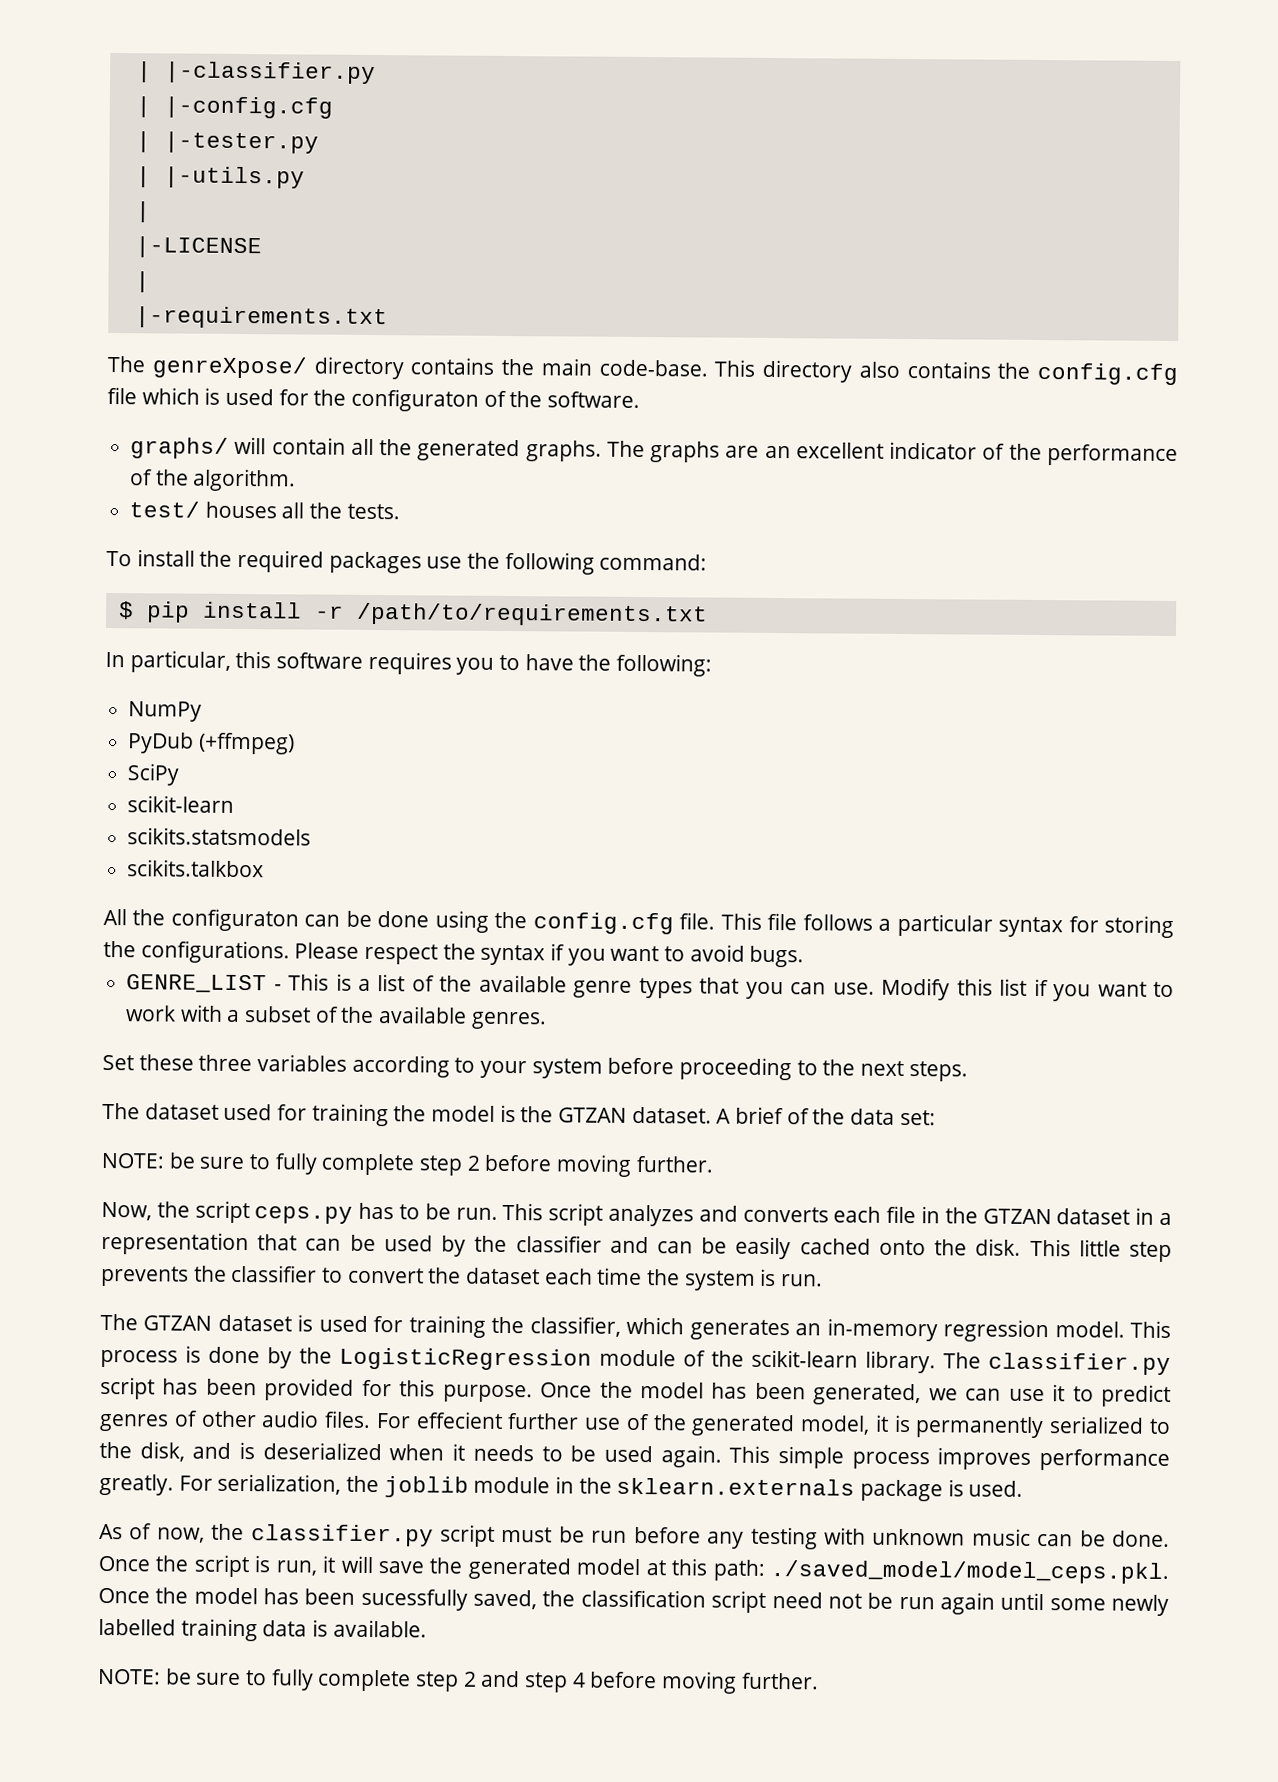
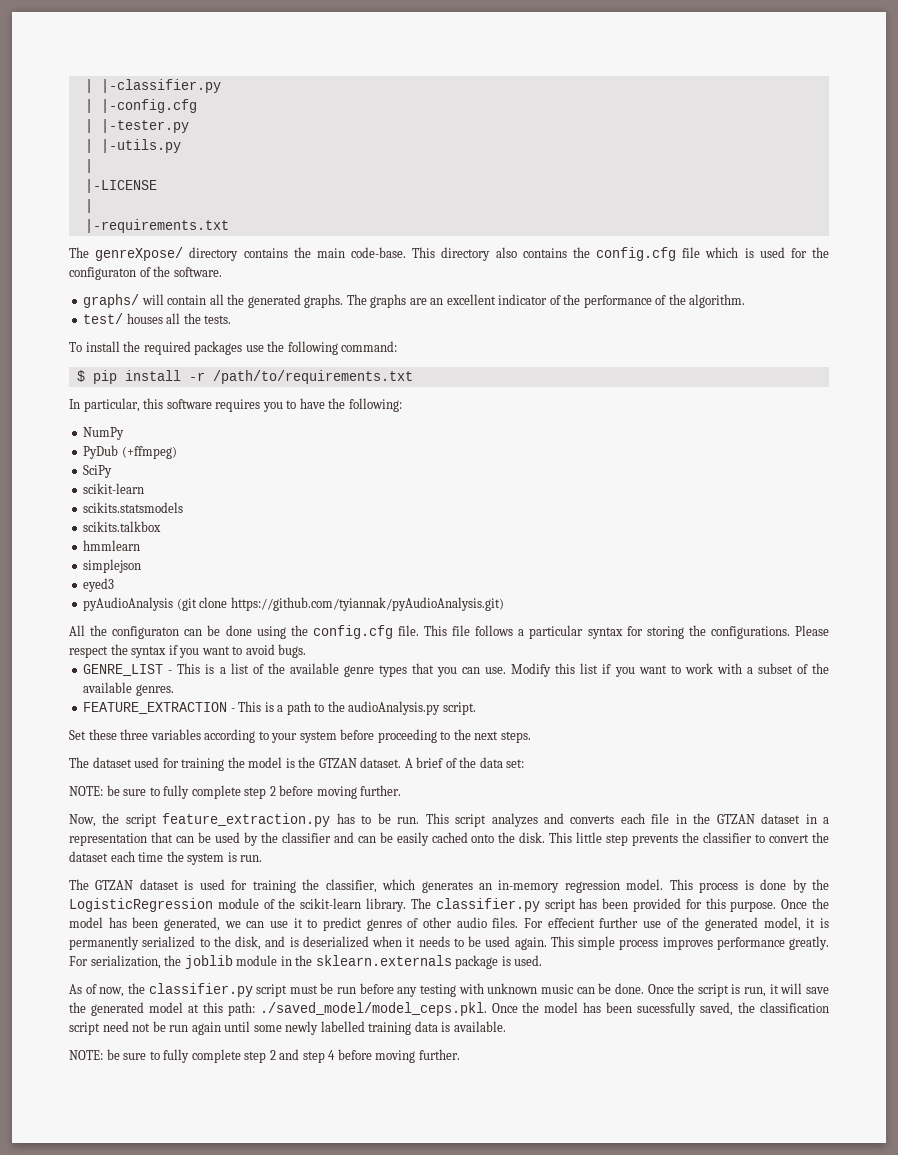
+ hmmlearn
+ simplejson
+ eyed3
+ pyAudioAnalysis (git clone https://github.com/tyiannak/pyAudioAnalysis.git)
+ FEATURE_EXTRACTION - This is a path to the audioAnalysis.py script.
- Now, the script ceps.py has to be run.
+ Now, the script feature_extraction.py has to be run.

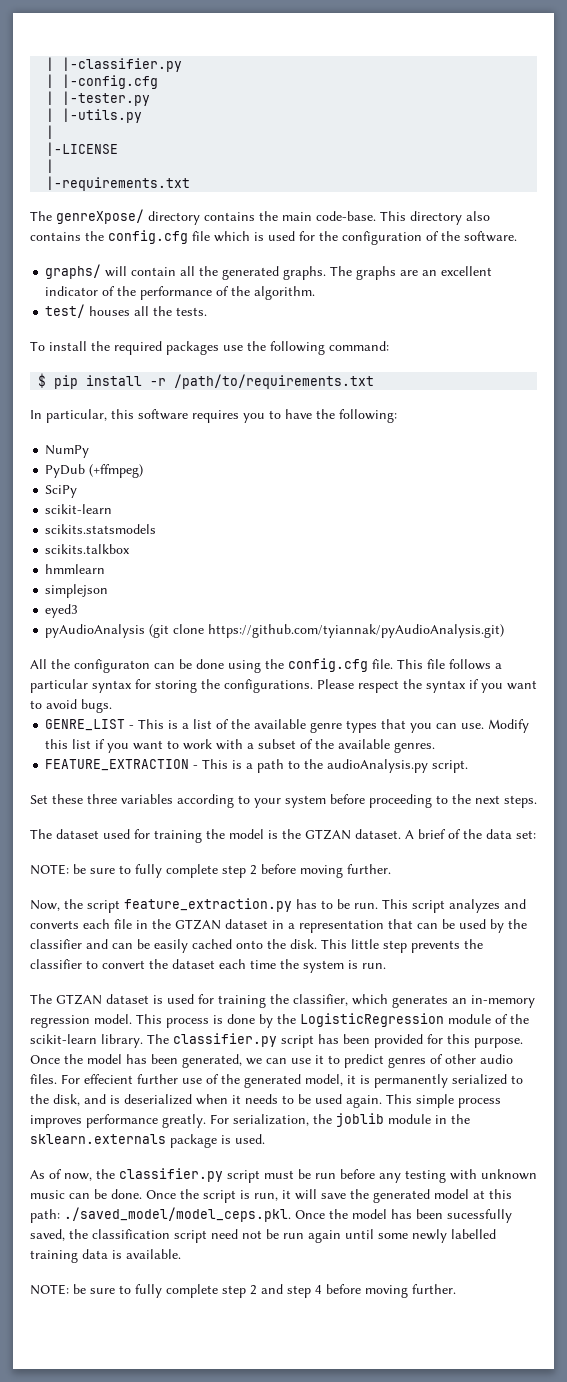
- This directory also contains the config.cfg file which is used for the configuraton of the software.
+ This directory also contains the config.cfg file which is used for the configuration of the software.

